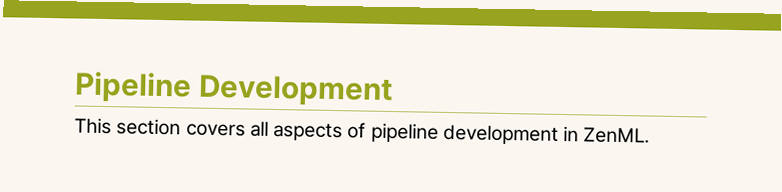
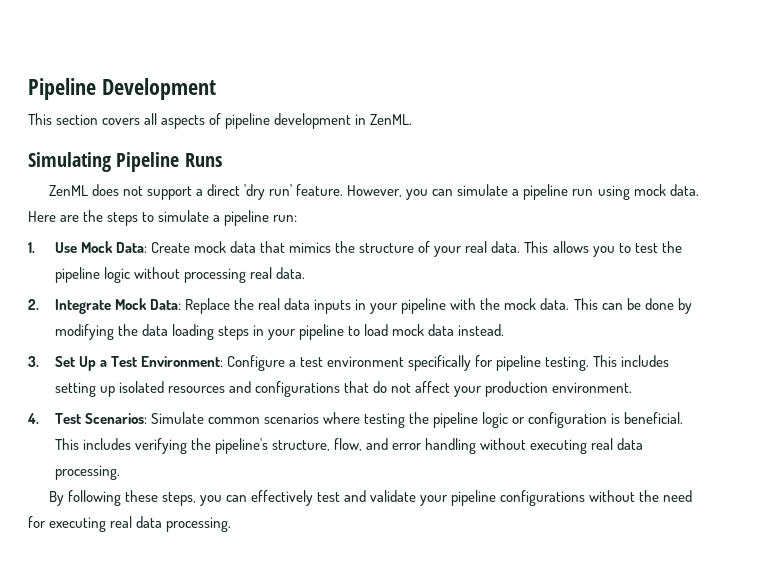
+ Simulating Pipeline Runs
+ ZenML does not support a direct 'dry run' feature. However, you can simulate a pipeline run using mock data. Here are the steps to simulate a pipeline run:
+ 1. Use Mock Data: Create mock data that mimics the structure of your real data. This allows you to test the pipeline logic without processing real data.
+ 2. Integrate Mock Data: Replace the real data inputs in your pipeline with the mock data. This can be done by modifying the data loading steps in your pipeline to load mock data instead.
+ 3. Set Up a Test Environment: Configure a test environment specifically for pipeline testing. This includes setting up isolated resources and configurations that do not affect your production environment.
+ 4. Test Scenarios: Simulate common scenarios where testing the pipeline logic or configuration is beneficial. This includes verifying the pipeline's structure, flow, and error handling without executing real data processing.
+ By following these steps, you can effectively test and validate your pipeline configurations without the need for executing real data processing.

